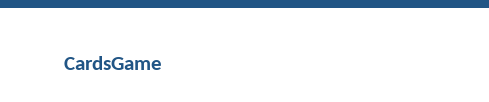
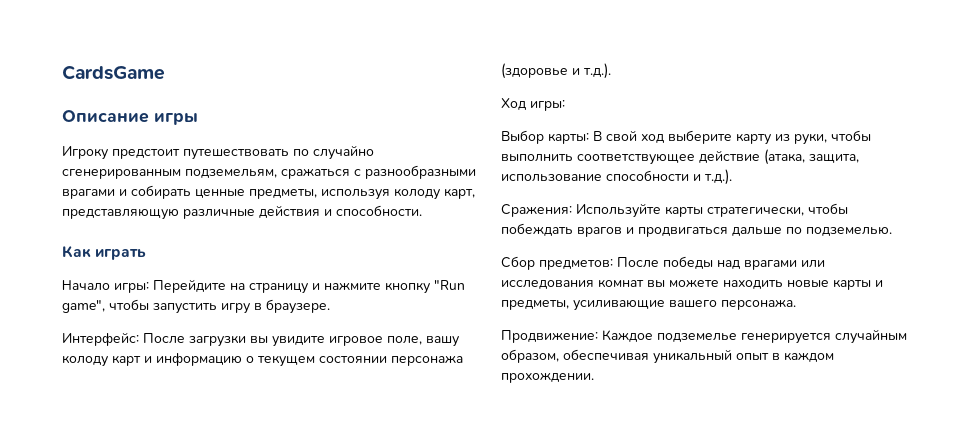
+ Описание игры
+ Игроку предстоит путешествовать по случайно сгенерированным подземельям, сражаться с разнообразными врагами и собирать ценные предметы, используя колоду карт, представляющую различные действия и способности.
+ Как играть
+ Начало игры: Перейдите на страницу и нажмите кнопку "Run game", чтобы запустить игру в браузере.
+ Интерфейс: После загрузки вы увидите игровое поле, вашу колоду карт и информацию о текущем состоянии персонажа (здоровье и т.д.).
+ Ход игры:
+ Выбор карты: В свой ход выберите карту из руки, чтобы выполнить соответствующее действие (атака, защита, использование способности и т.д.).
+ Сражения: Используйте карты стратегически, чтобы побеждать врагов и продвигаться дальше по подземелью.
+ Сбор предметов: После победы над врагами или исследования комнат вы можете находить новые карты и предметы, усиливающие вашего персонажа.
+ Продвижение: Каждое подземелье генерируется случайным образом, обеспечивая уникальный опыт в каждом прохождении.

